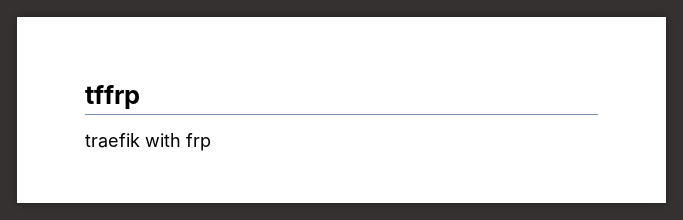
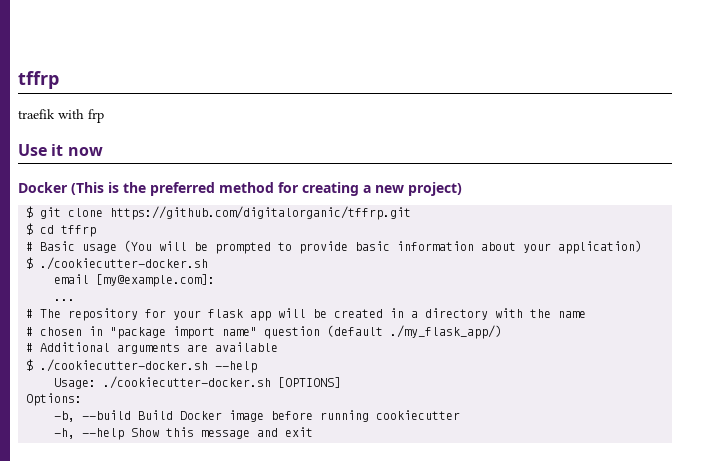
+ Use it now
+ Docker (This is the preferred method for creating a new project)
+ $ git clone https://github.com/digitalorganic/tffrp.git
+ $ cd tffrp
+ # Basic usage (You will be prompted to provide basic information about your application)
+ $ ./cookiecutter-docker.sh
+ email [my@example.com]:
+ ...
+ # The repository for your flask app will be created in a directory with the name
+ # chosen in "package import name" question (default ./my_flask_app/)
+ # Additional arguments are available
+ $ ./cookiecutter-docker.sh --help
+ Usage: ./cookiecutter-docker.sh [OPTIONS]
+ Options:
+ -b, --build Build Docker image before running cookiecutter
+ -h, --help Show this message and exit

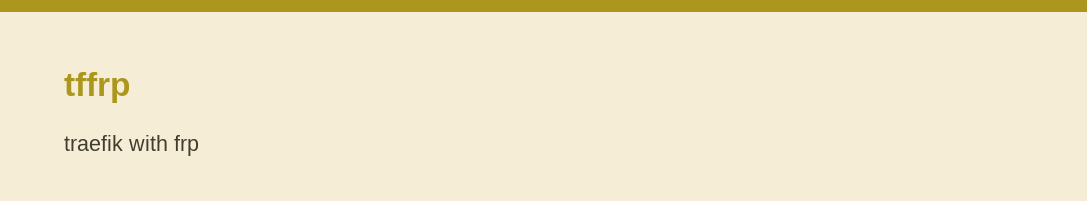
- Use it now
- Docker (This is the preferred method for creating a new project)
- $ git clone https://github.com/digitalorganic/tffrp.git
- $ cd tffrp
- # Basic usage (You will be prompted to provide basic information about your application)
- $ ./cookiecutter-docker.sh
- email [my@example.com]:
- ...
- # The repository for your flask app will be created in a directory with the name
- # chosen in "package import name" question (default ./my_flask_app/)
- # Additional arguments are available
- $ ./cookiecutter-docker.sh --help
- Usage: ./cookiecutter-docker.sh [OPTIONS]
- Options:
- -b, --build Build Docker image before running cookiecutter
- -h, --help Show this message and exit

